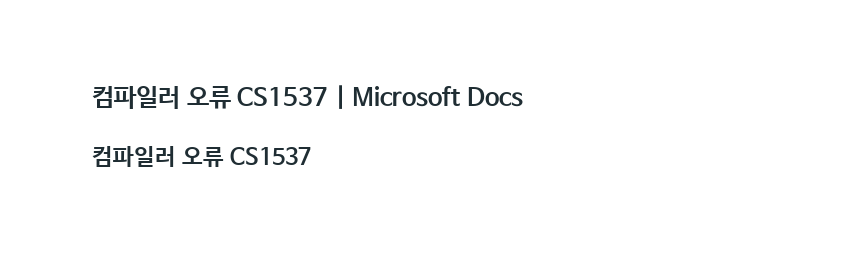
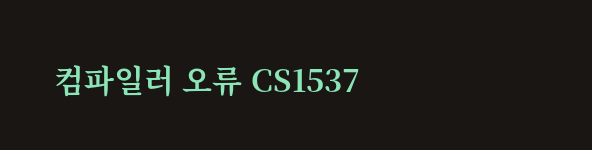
- 컴파일러 오류 CS1537 | Microsoft Docs

